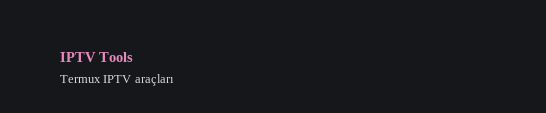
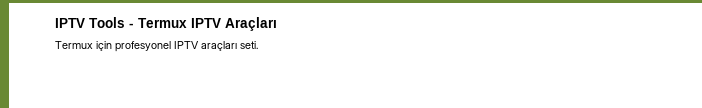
- IPTV Tools
- Termux IPTV araçları
+ IPTV Tools - Termux IPTV Araçları
+ Termux için profesyonel IPTV araçları seti.

